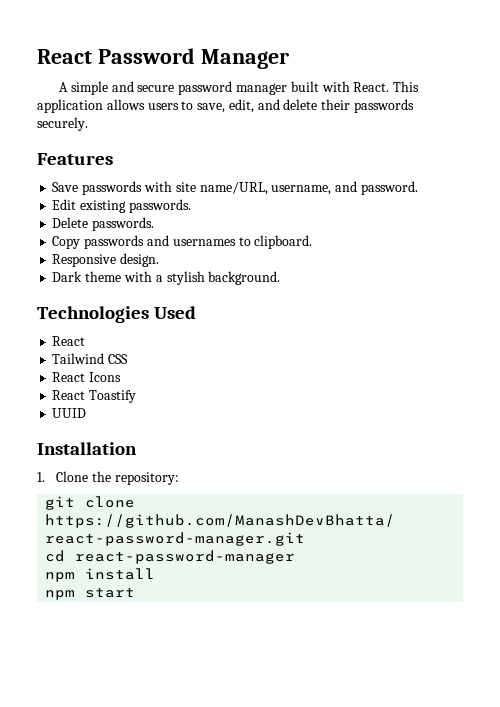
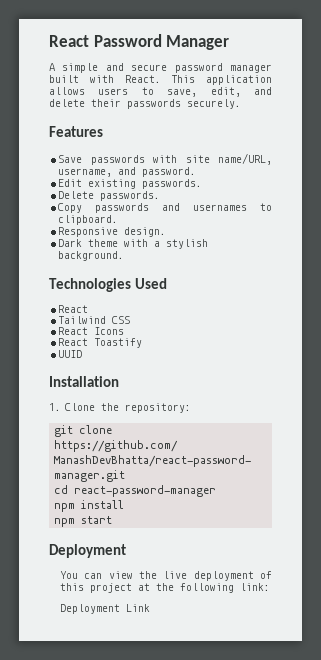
  npm start
+ Deployment
+ You can view the live deployment of this project at the following link:
+ Deployment Link

